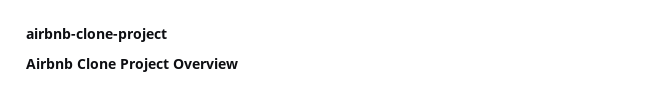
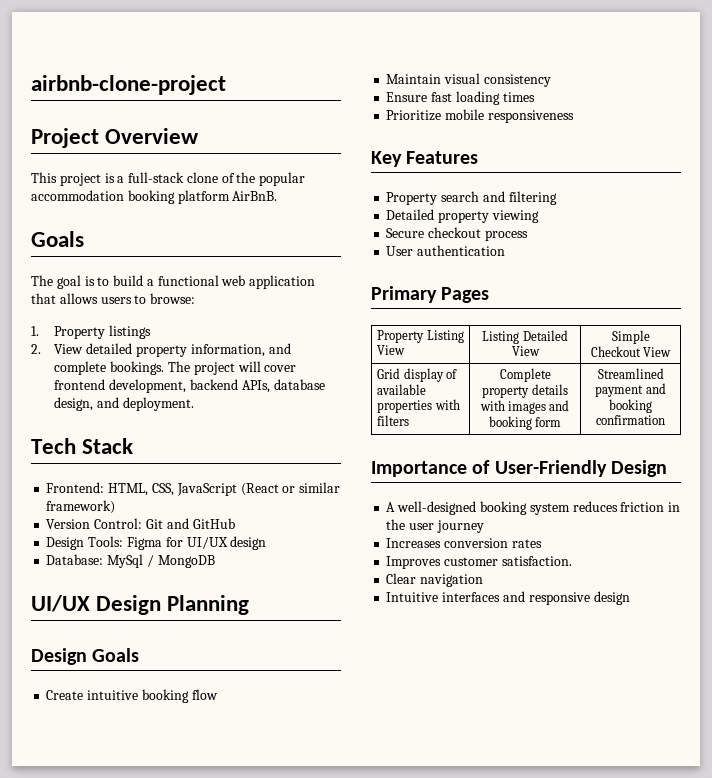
- Airbnb Clone Project Overview
+ Project Overview
+ This project is a full-stack clone of the popular accommodation booking platform AirBnB.
+ Goals
+ The goal is to build a functional web application that allows users to browse:
+ 1. Property listings
+ 2. View detailed property information, and complete bookings. The project will cover frontend development, backend APIs, database design, and deployment.
+ Tech Stack
+ Frontend: HTML, CSS, JavaScript (React or similar framework)
+ Version Control: Git and GitHub
+ Design Tools: Figma for UI/UX design
+ Database: MySql / MongoDB
+ UI/UX Design Planning
+ Design Goals
+ Create intuitive booking flow
+ Maintain visual consistency
+ Ensure fast loading times
+ Prioritize mobile responsiveness
+ Key Features
+ Property search and filtering
+ Detailed property viewing
+ Secure checkout process
+ User authentication
+ Primary Pages
+ Property Listing View | Listing Detailed View | Simple Checkout View
+ Grid display of available properties with filters | Complete property details with images and booking form | Streamlined payment and booking confirmation
+ Importance of User-Friendly Design
+ A well-designed booking system reduces friction in the user journey
+ Increases conversion rates
+ Improves customer satisfaction.
+ Clear navigation
+ Intuitive interfaces and responsive design

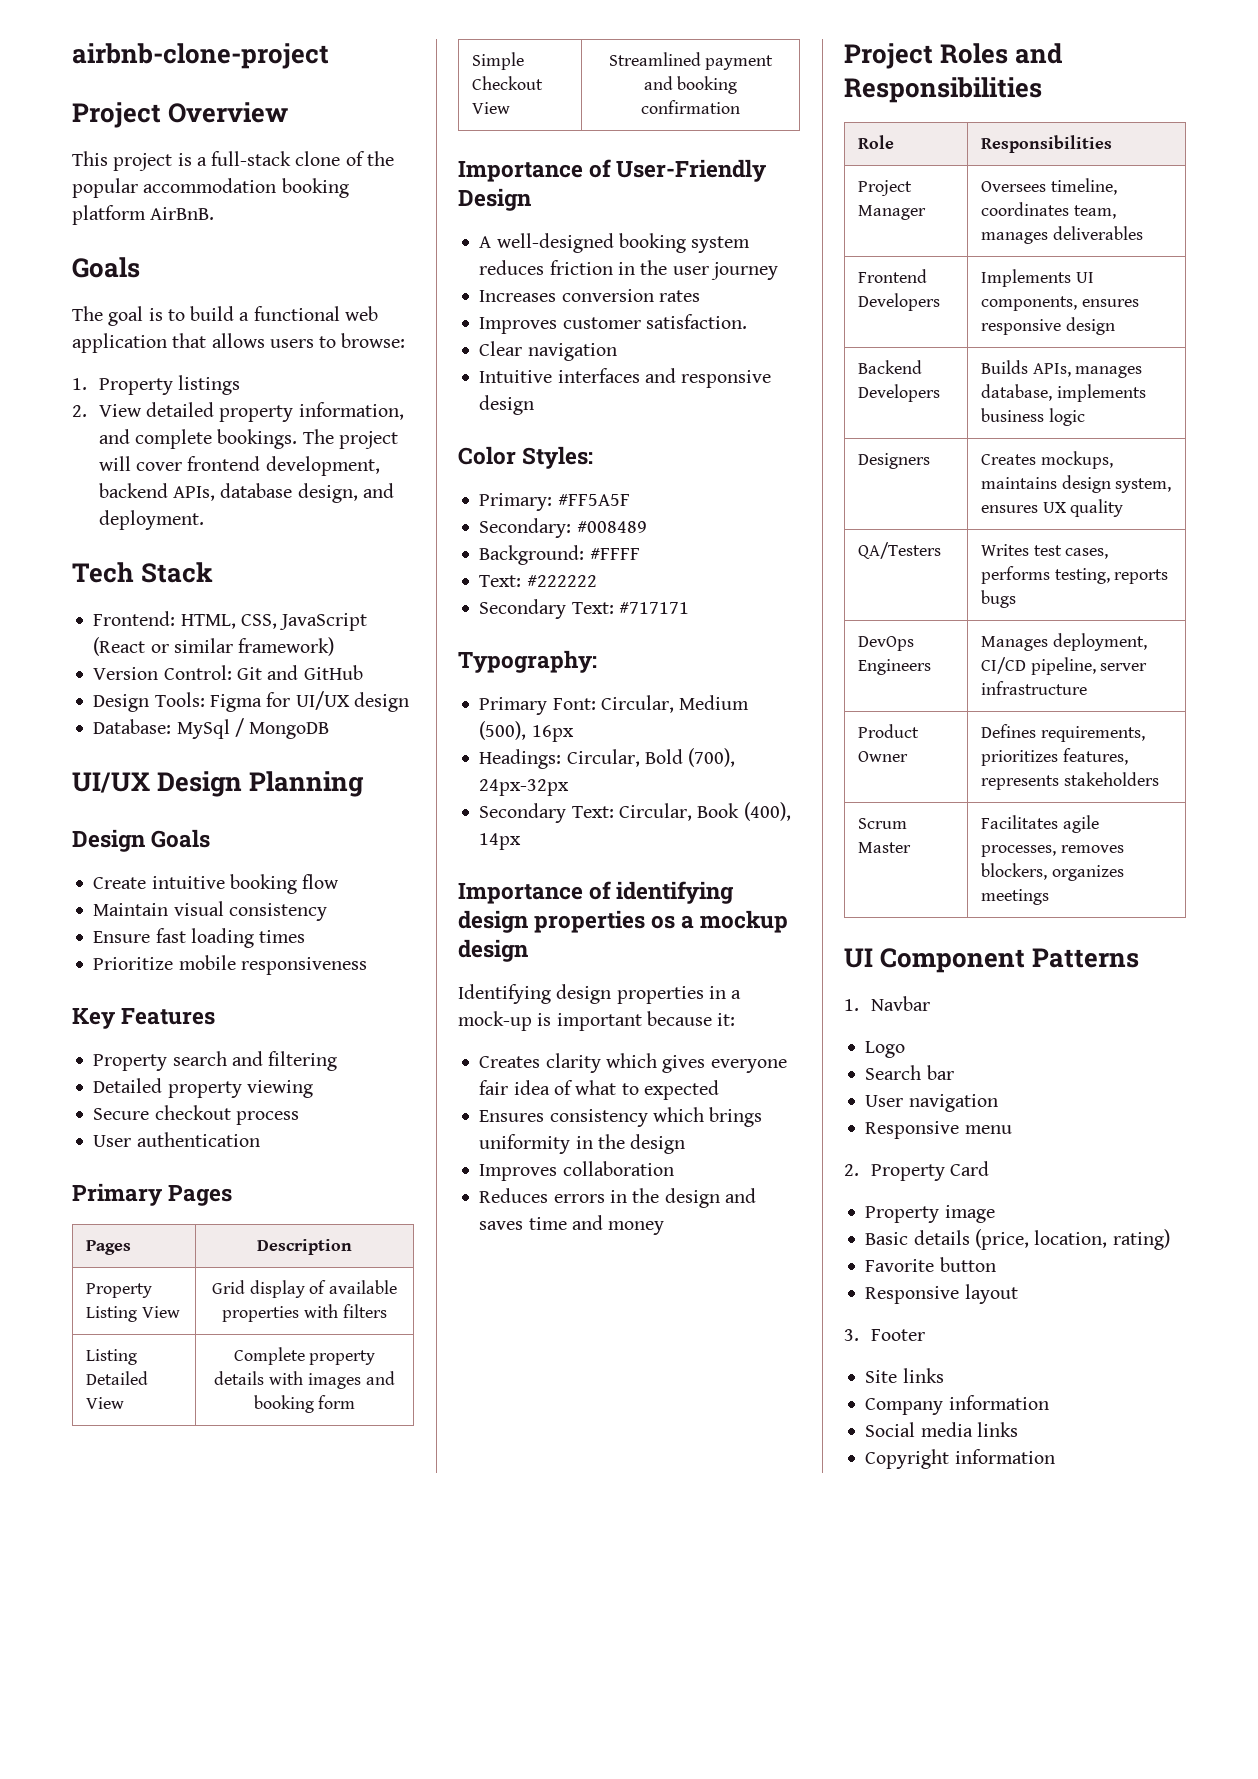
+ Pages | Description
- Property Listing View | Listing Detailed View | Simple Checkout View
- Grid display of available properties with filters | Complete property details with images and booking form | Streamlined payment and booking confirmation
+ Property Listing View | Grid display of available properties with filters
+ Listing Detailed View | Complete property details with images and booking form
+ Simple Checkout View | Streamlined payment and booking confirmation
+ Color Styles:
+ Primary: #FF5A5F
+ Secondary: #008489
+ Background: #FFFF
+ Text: #222222
+ Secondary Text: #717171
+ Typography:
+ Primary Font: Circular, Medium (500), 16px
+ Headings: Circular, Bold (700), 24px-32px
+ Secondary Text: Circular, Book (400), 14px
+ Importance of identifying design properties os a mockup design
+ Identifying design properties in a mock-up is important because it:
+ Creates clarity which gives everyone fair idea of what to expected
+ Ensures consistency which brings uniformity in the design
+ Improves collaboration
+ Reduces errors in the design and saves time and money
+ Project Roles and Responsibilities
+ Role | Responsibilities
+ Project Manager | Oversees timeline, coordinates team, manages deliverables
+ Frontend Developers | Implements UI components, ensures responsive design
+ Backend Developers | Builds APIs, manages database, implements business logic
+ Designers | Creates mockups, maintains design system, ensures UX quality
+ QA/Testers | Writes test cases, performs testing, reports bugs
+ DevOps Engineers | Manages deployment, CI/CD pipeline, server infrastructure
+ Product Owner | Defines requirements, prioritizes features, represents stakeholders
+ Scrum Master | Facilitates agile processes, removes blockers, organizes meetings
+ UI Component Patterns
+ 1. Navbar
+ Logo
+ Search bar
+ User navigation
+ Responsive menu
+ 2. Property Card
+ Property image
+ Basic details (price, location, rating)
+ Favorite button
+ Responsive layout
+ 3. Footer
+ Site links
+ Company information
+ Social media links
+ Copyright information

